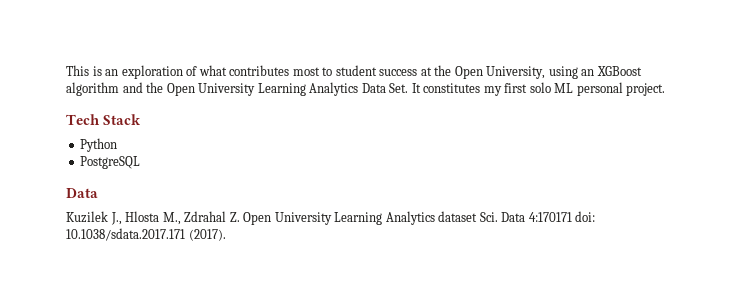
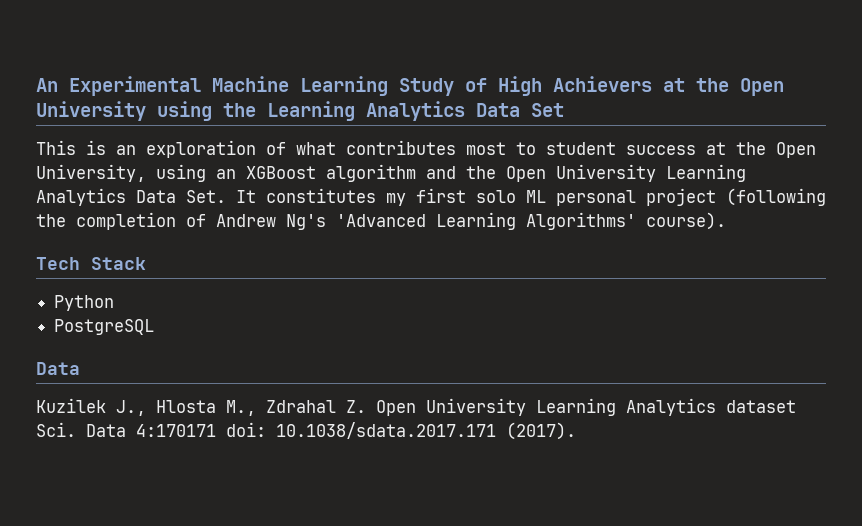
+ An Experimental Machine Learning Study of High Achievers at the Open University using the Learning Analytics Data Set
- This is an exploration of what contributes most to student success at the Open University, using an XGBoost algorithm and the Open University Learning Analytics Data Set. It constitutes my first solo ML personal project.
+ This is an exploration of what contributes most to student success at the Open University, using an XGBoost algorithm and the Open University Learning Analytics Data Set. It constitutes my first solo ML personal project (following the completion of Andrew Ng's 'Advanced Learning Algorithms' course).

